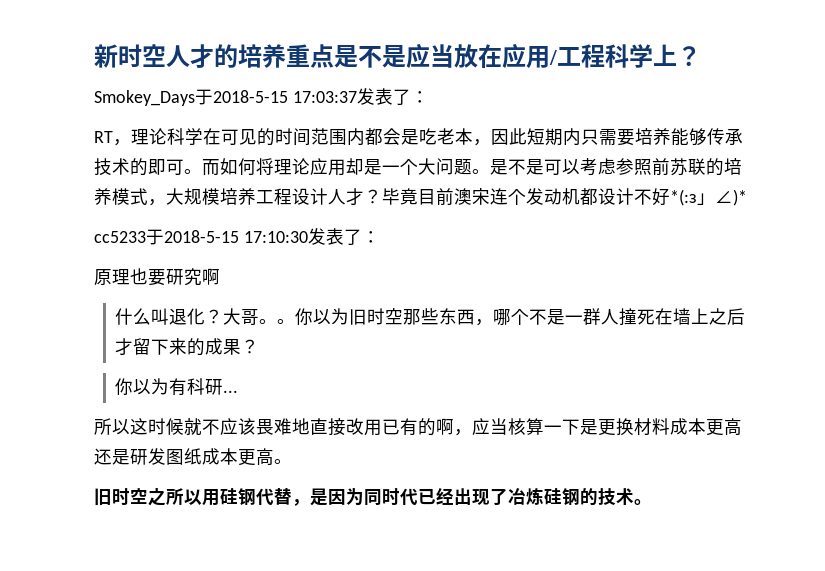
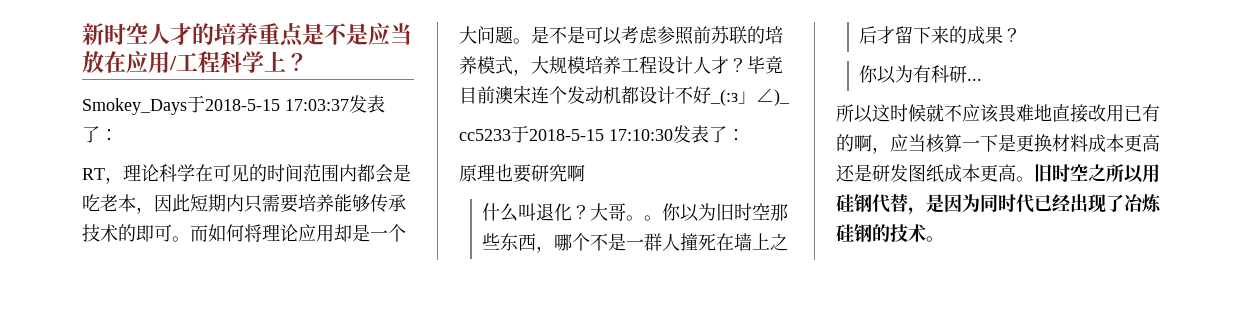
- 毕竟目前澳宋连个发动机都设计不好*(:з」∠)*
+ 毕竟目前澳宋连个发动机都设计不好_(:з」∠)_
- 所以这时候就不应该畏难地直接改用已有的啊，应当核算一下是更换材料成本更高还是研发图纸成本更高。
- 旧时空之所以用硅钢代替，是因为同时代已经出现了冶炼硅钢的技术。
+ 所以这时候就不应该畏难地直接改用已有的啊，应当核算一下是更换材料成本更高还是研发图纸成本更高。旧时空之所以用硅钢代替，是因为同时代已经出现了冶炼硅钢的技术。

